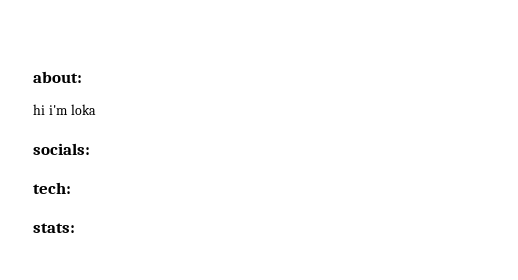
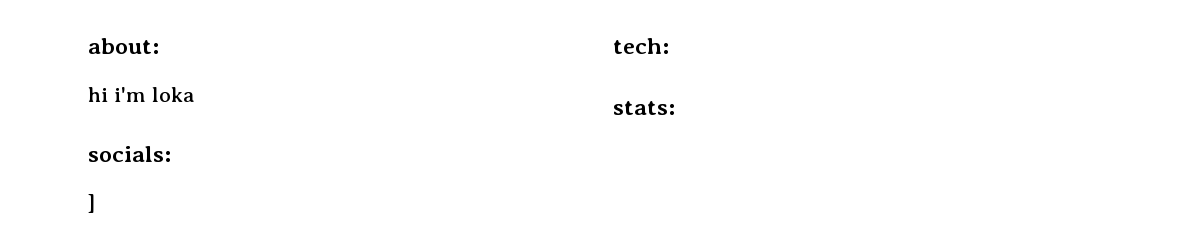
+ ]

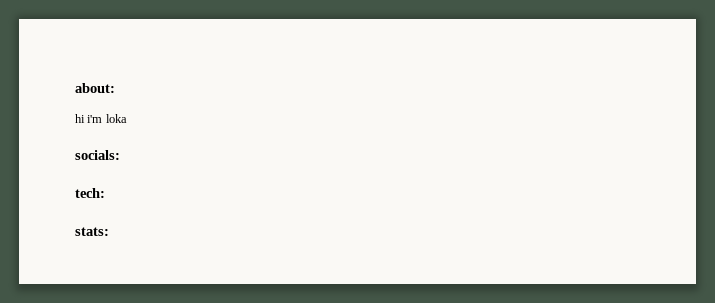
- ]

